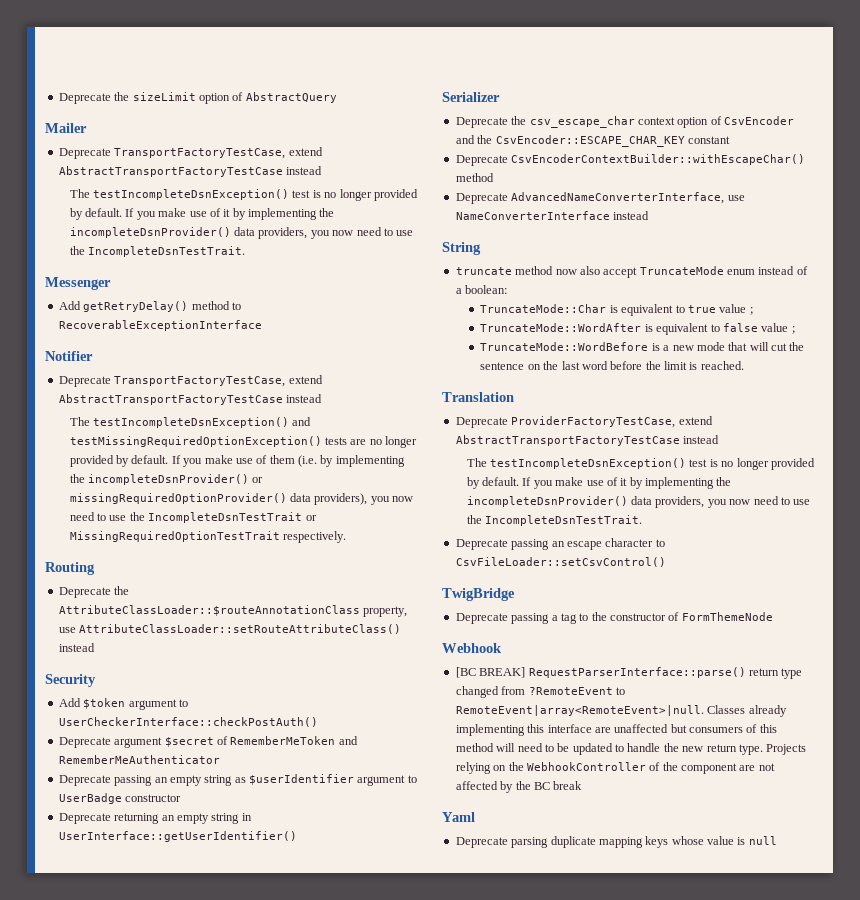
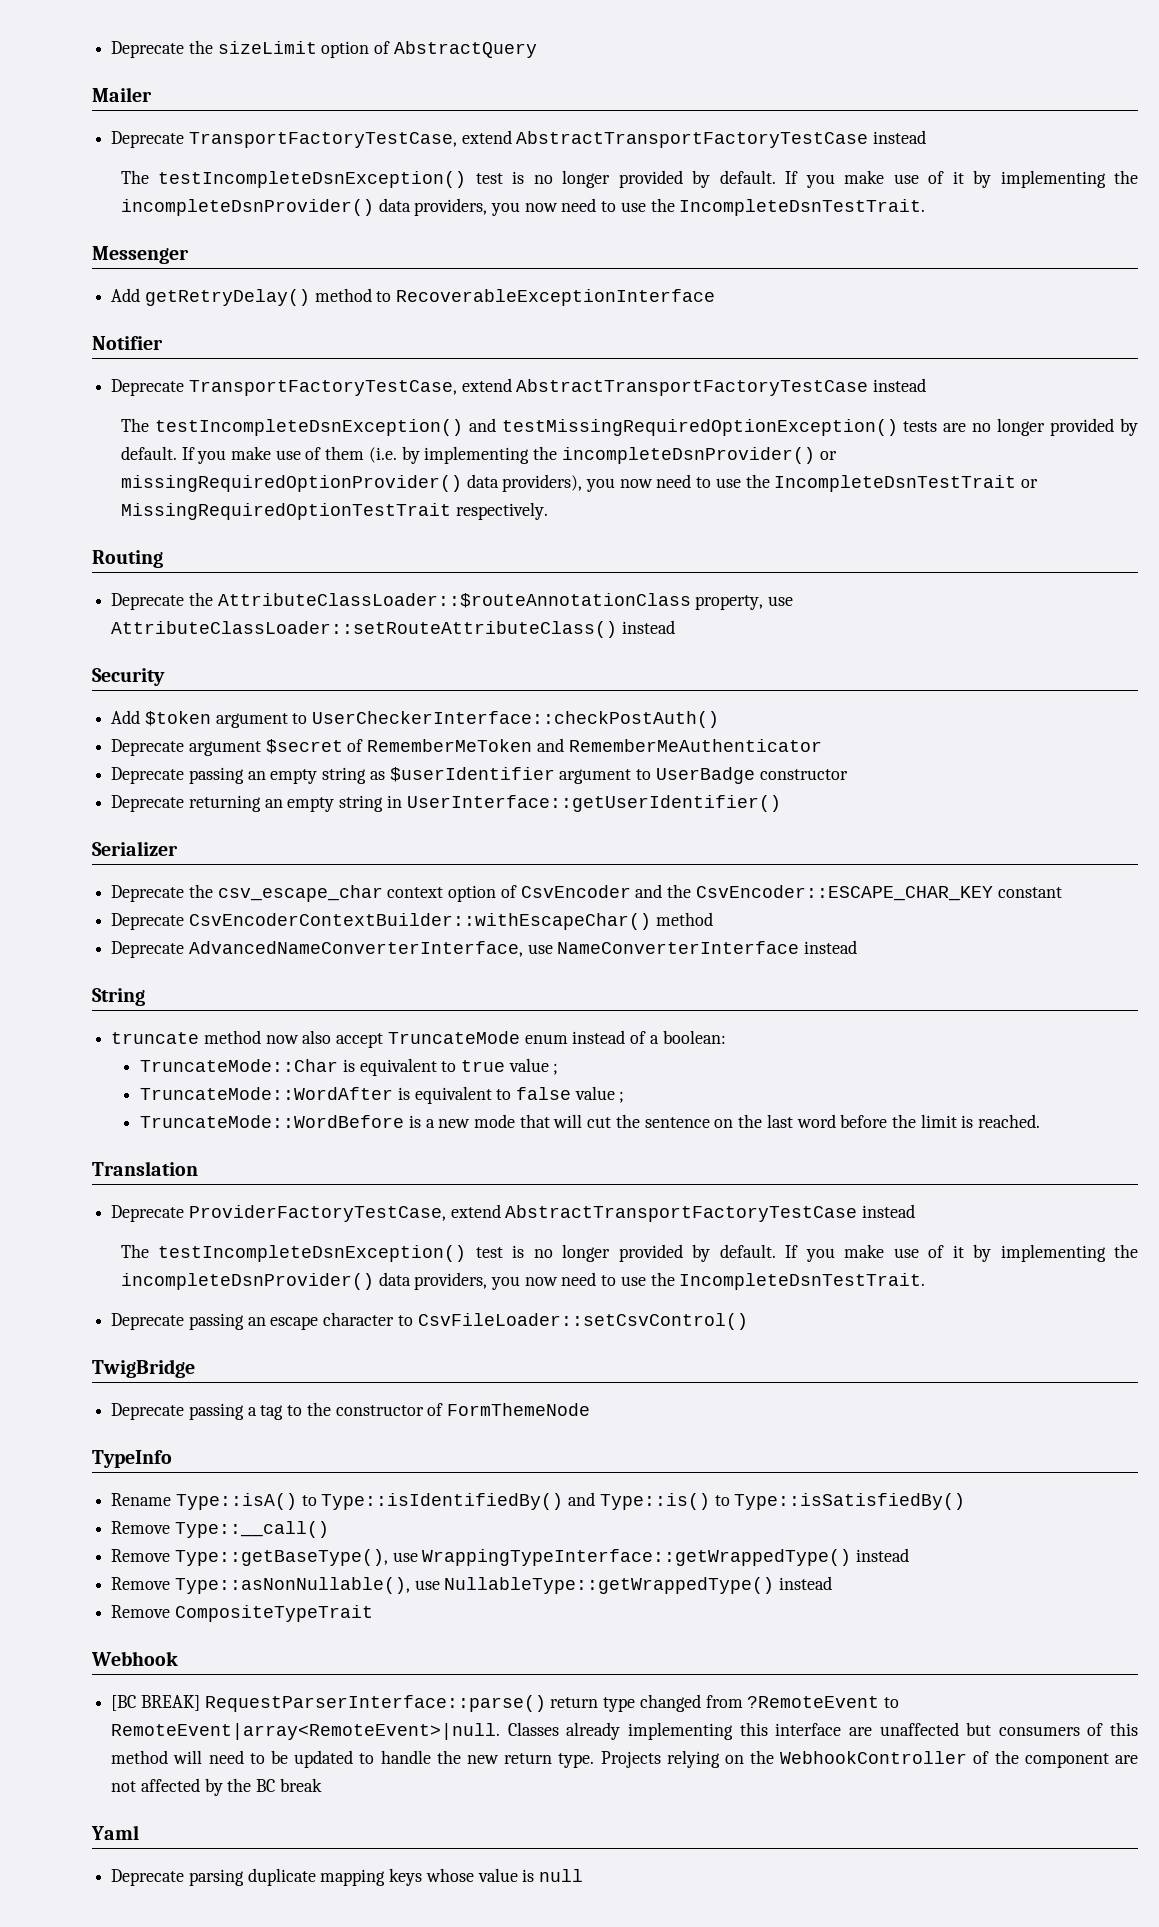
+ TypeInfo
+ Rename Type::isA() to Type::isIdentifiedBy() and Type::is() to Type::isSatisfiedBy()
+ Remove Type::__call()
+ Remove Type::getBaseType(), use WrappingTypeInterface::getWrappedType() instead
+ Remove Type::asNonNullable(), use NullableType::getWrappedType() instead
+ Remove CompositeTypeTrait

